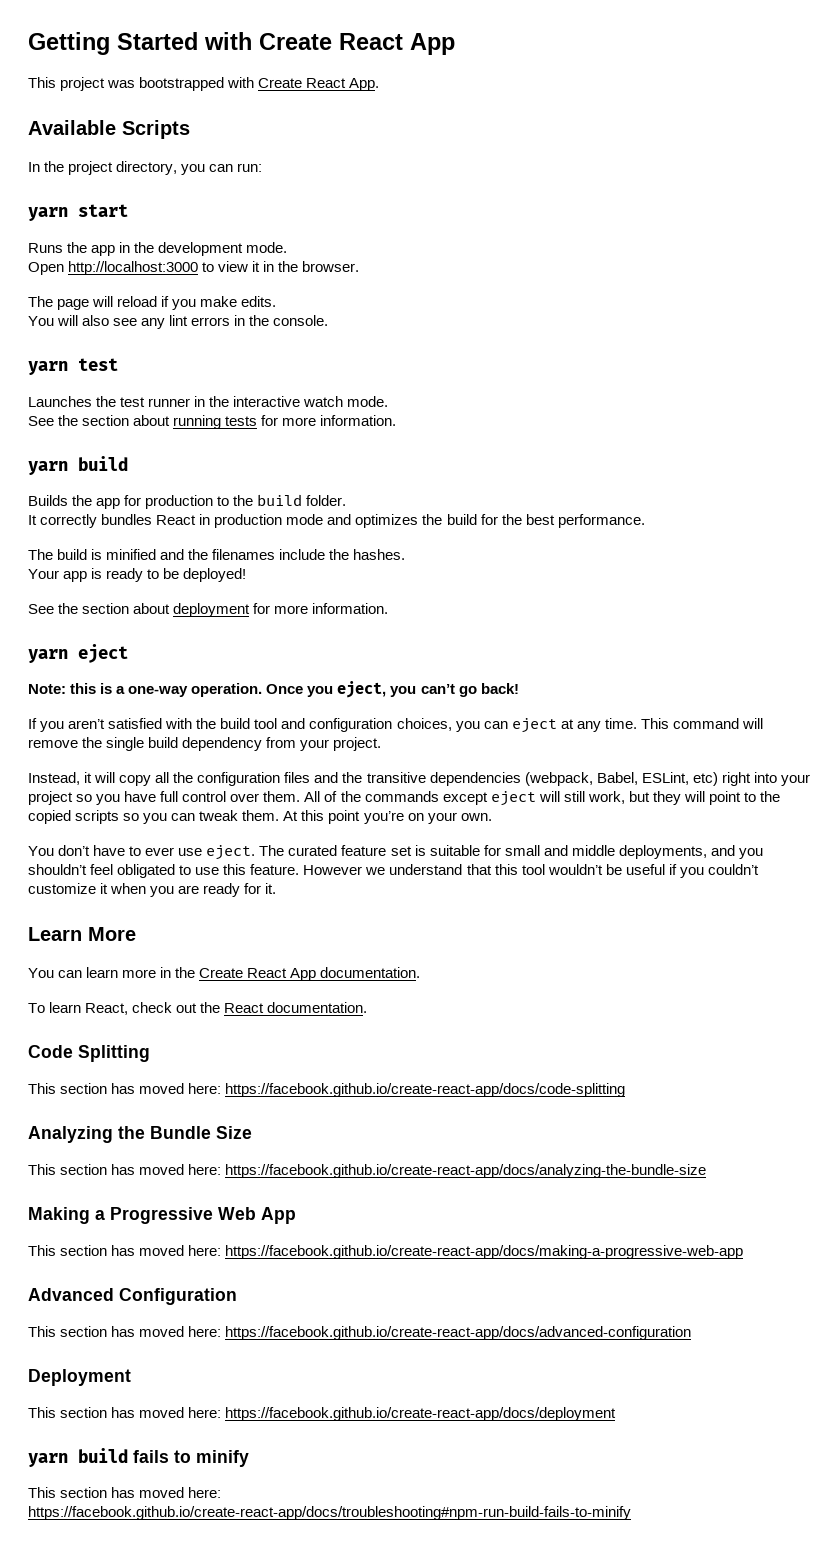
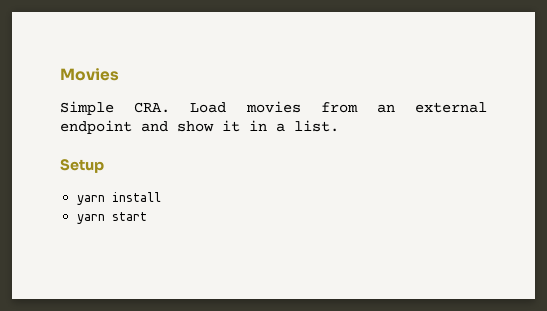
- Getting Started with Create React App
- This project was bootstrapped with Create React App.
- Available Scripts
- In the project directory, you can run:
+ Movies
+ Simple CRA. Load movies from an external endpoint and show it in a list.
+ Setup
+ yarn install
  yarn start
- Runs the app in the development mode.
- Open http://localhost:3000 to view it in the browser.
- The page will reload if you make edits.
- You will also see any lint errors in the console.
- yarn test
- Launches the test runner in the interactive watch mode.
- See the section about running tests for more information.
- yarn build
- Builds the app for production to the build folder.
- It correctly bundles React in production mode and optimizes the build for the best performance.
- The build is minified and the filenames include the hashes.
- Your app is ready to be deployed!
- See the section about deployment for more information.
- yarn eject
- Note: this is a one-way operation. Once you eject, you can’t go back!
- If you aren’t satisfied with the build tool and configuration choices, you can eject at any time. This command will remove the single build dependency from your project.
- Instead, it will copy all the configuration files and the transitive dependencies (webpack, Babel, ESLint, etc) right into your project so you have full control over them. All of the commands except eject will still work, but they will point to the copied scripts so you can tweak them. At this point you’re on your own.
- You don’t have to ever use eject. The curated feature set is suitable for small and middle deployments, and you shouldn’t feel obligated to use this feature. However we understand that this tool wouldn’t be useful if you couldn’t customize it when you are ready for it.
- Learn More
- You can learn more in the Create React App documentation.
- To learn React, check out the React documentation.
- Code Splitting
- This section has moved here: https://facebook.github.io/create-react-app/docs/code-splitting
- Analyzing the Bundle Size
- This section has moved here: https://facebook.github.io/create-react-app/docs/analyzing-the-bundle-size
- Making a Progressive Web App
- This section has moved here: https://facebook.github.io/create-react-app/docs/making-a-progressive-web-app
- Advanced Configuration
- This section has moved here: https://facebook.github.io/create-react-app/docs/advanced-configuration
- Deployment
- This section has moved here: https://facebook.github.io/create-react-app/docs/deployment
- yarn build fails to minify
- This section has moved here: https://facebook.github.io/create-react-app/docs/troubleshooting#npm-run-build-fails-to-minify

